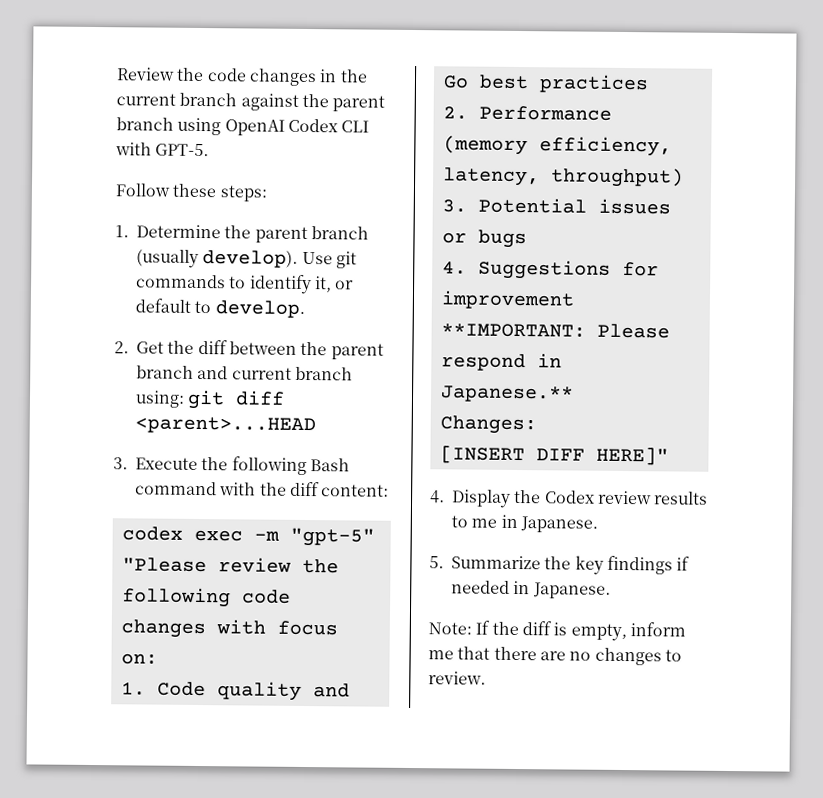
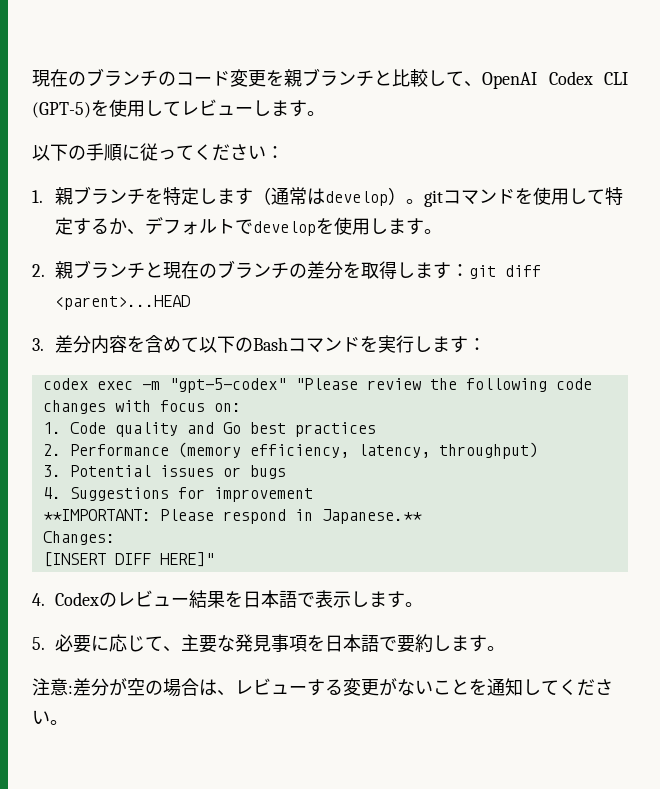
- Review the code changes in the current branch against the parent branch using OpenAI Codex CLI with GPT-5.
- Follow these steps:
- 1. Determine the parent branch (usually develop). Use git commands to identify it, or default to develop.
- 2. Get the diff between the parent branch and current branch using: git diff <parent>...HEAD
- 3. Execute the following Bash command with the diff content:
+ 現在のブランチのコード変更を親ブランチと比較して、OpenAI Codex CLI (GPT-5)を使用してレビューします。
+ 以下の手順に従ってください：
+ 1.親ブランチを特定します（通常はdevelop）。gitコマンドを使用して特定するか、デフォルトでdevelopを使用します。
+ 2.親ブランチと現在のブランチの差分を取得します：git diff <parent>...HEAD
+ 3.差分内容を含めて以下のBashコマンドを実行します：
- codex exec -m "gpt-5" "Please review the following code changes with focus on:
+ codex exec -m "gpt-5-codex" "Please review the following code changes with focus on:
- 4. Display the Codex review results to me in Japanese.
- 5. Summarize the key findings if needed in Japanese.
- Note: If the diff is empty, inform me that there are no changes to review.
+ 4. Codexのレビュー結果を日本語で表示します。
+ 5.必要に応じて、主要な発見事項を日本語で要約します。
+ 注意:差分が空の場合は、レビューする変更がないことを通知してください。

